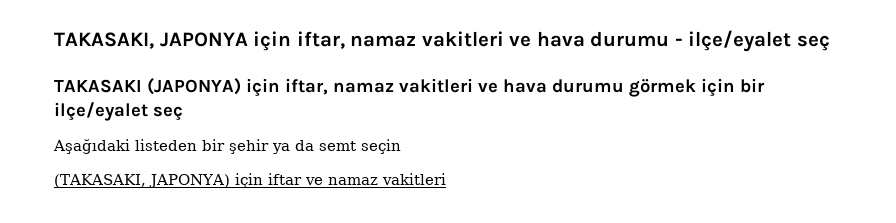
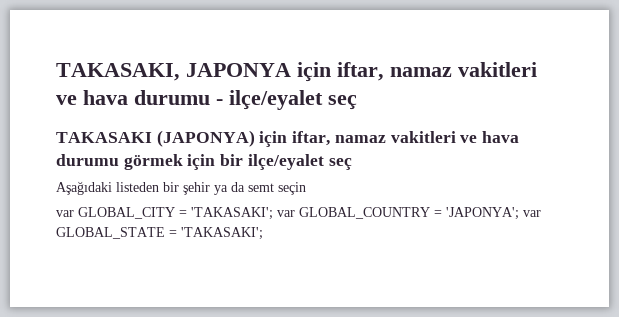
- (TAKASAKI, JAPONYA) için iftar ve namaz vakitleri
+ var GLOBAL_CITY = 'TAKASAKI'; var GLOBAL_COUNTRY = 'JAPONYA'; var GLOBAL_STATE = 'TAKASAKI';

